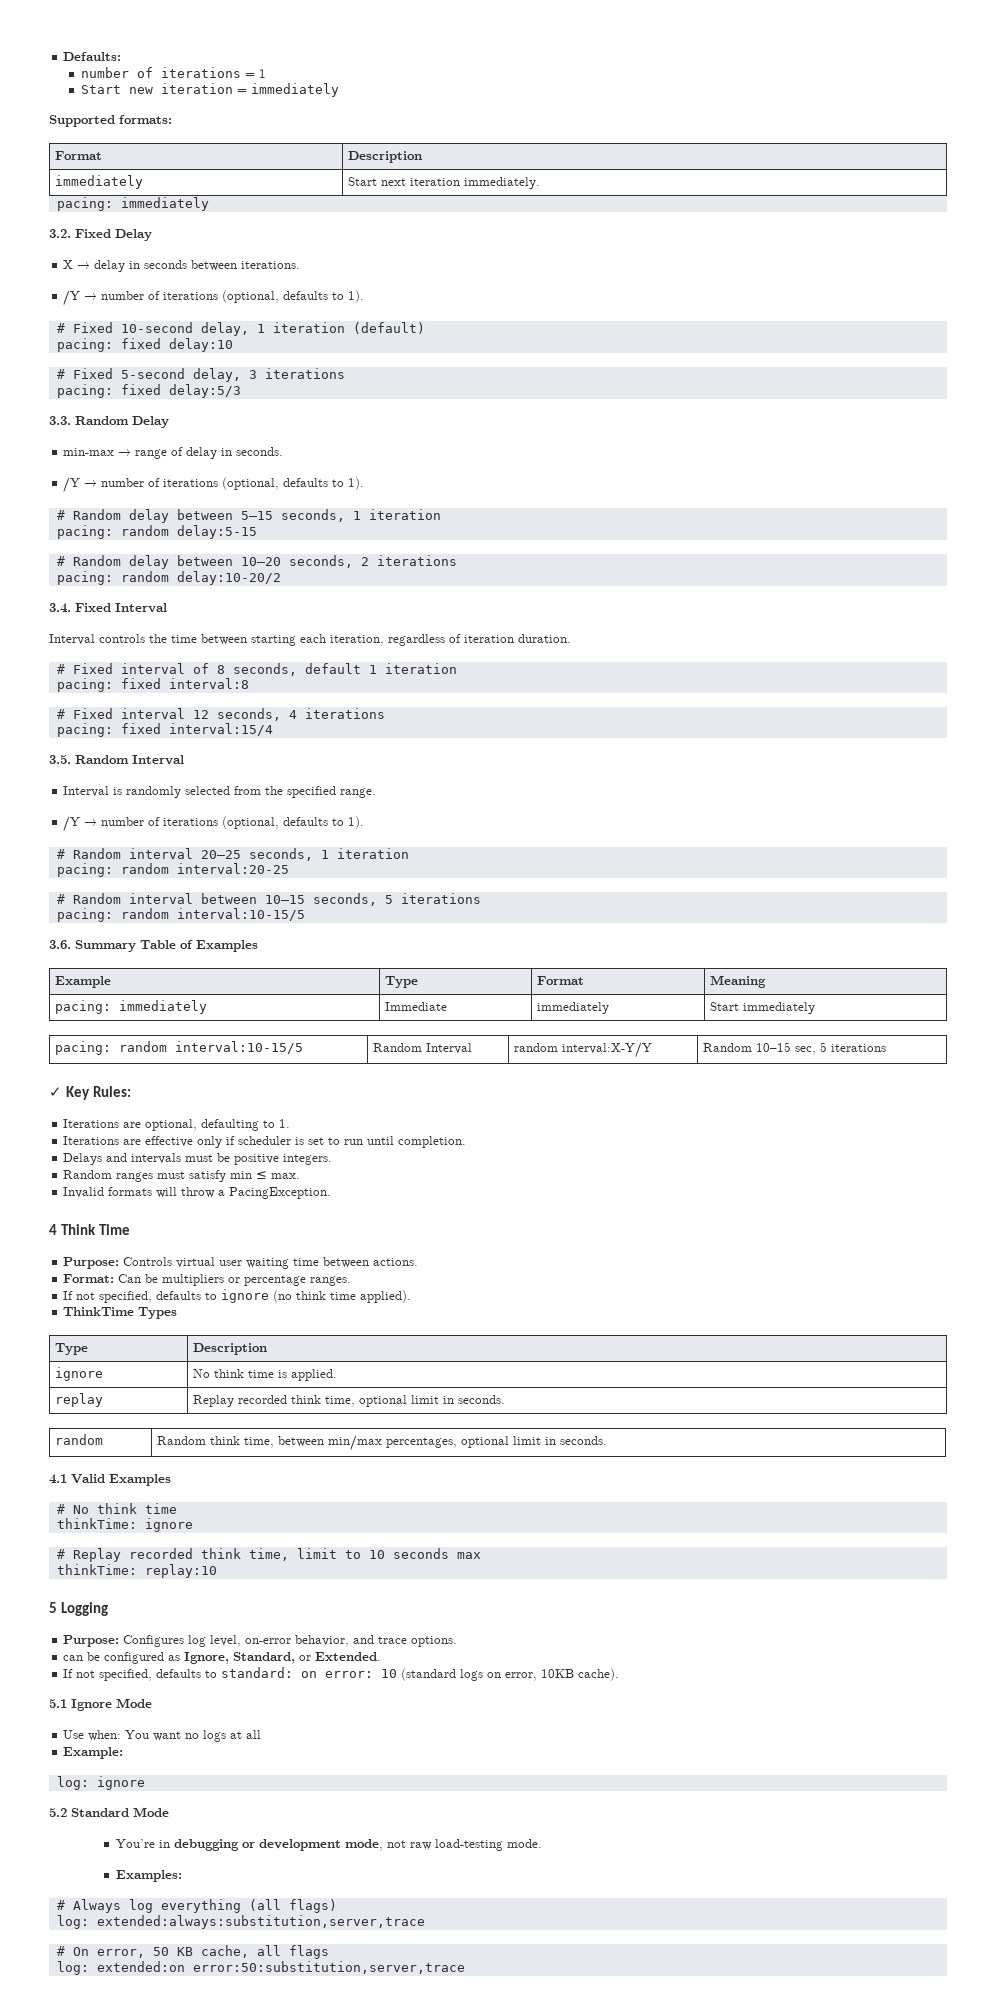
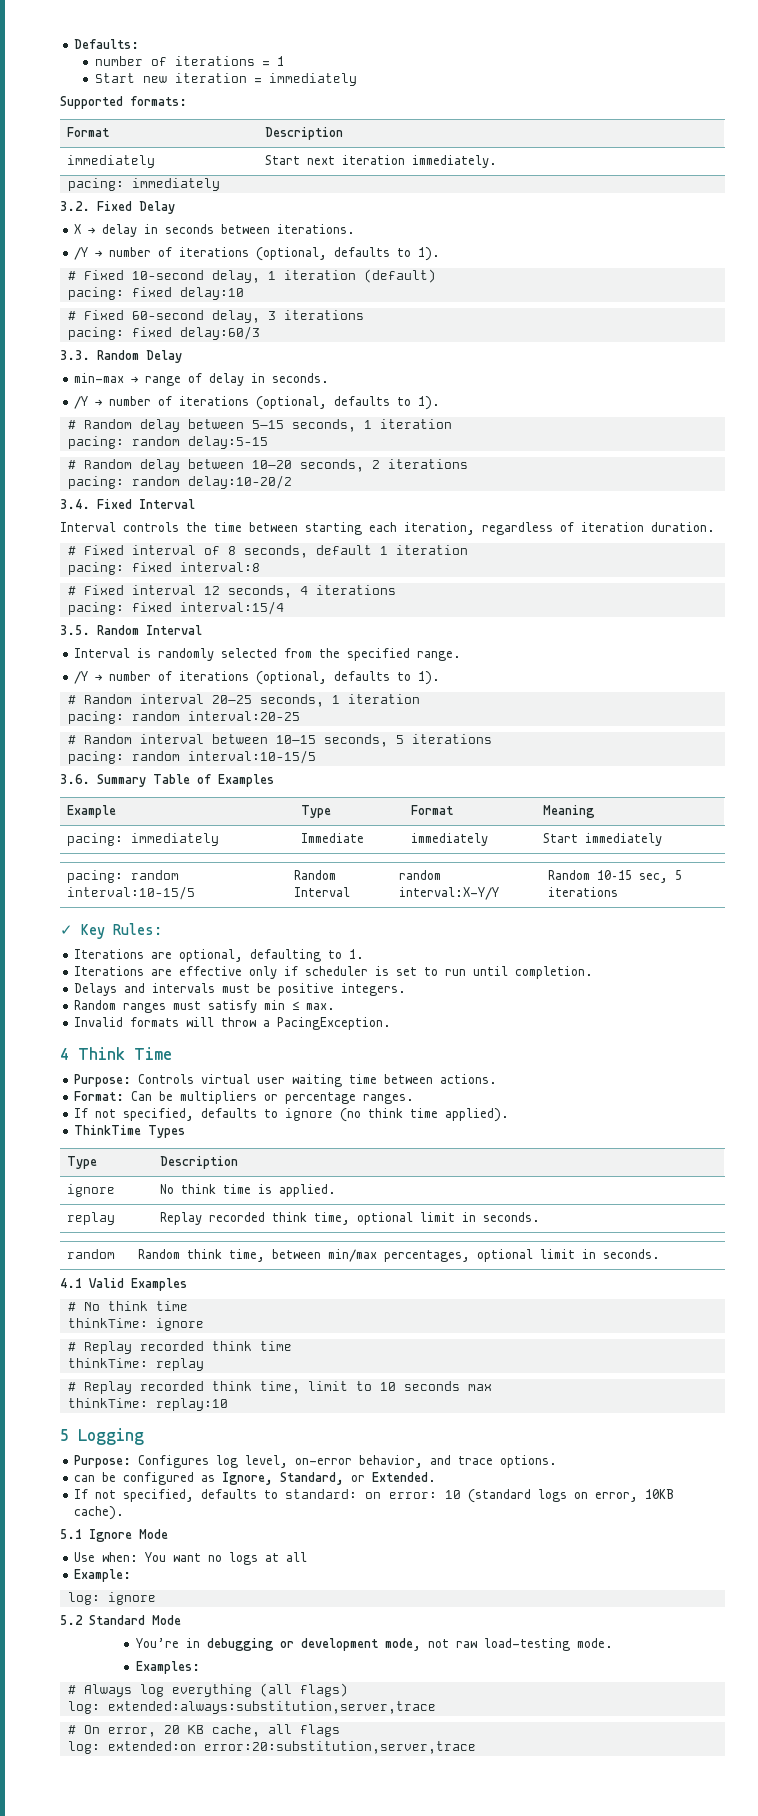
- # Fixed 5-second delay, 3 iterations
+ # Fixed 60-second delay, 3 iterations
- pacing: fixed delay:5/3
+ pacing: fixed delay:60/3
+ # Replay recorded think time
+ thinkTime: replay
- # On error, 50 KB cache, all flags
+ # On error, 20 KB cache, all flags
- log: extended:on error:50:substitution,server,trace
+ log: extended:on error:20:substitution,server,trace

